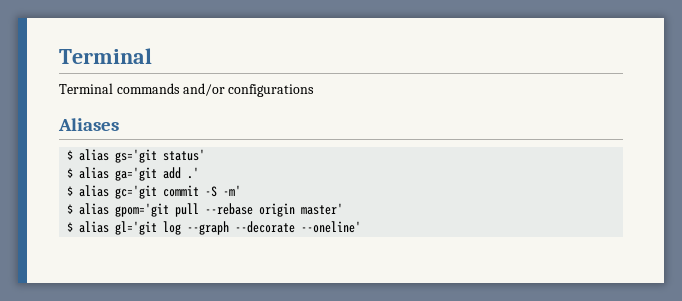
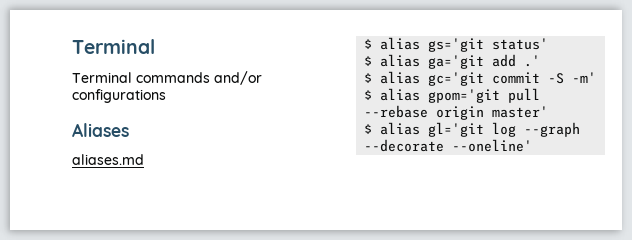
+ aliases.md

